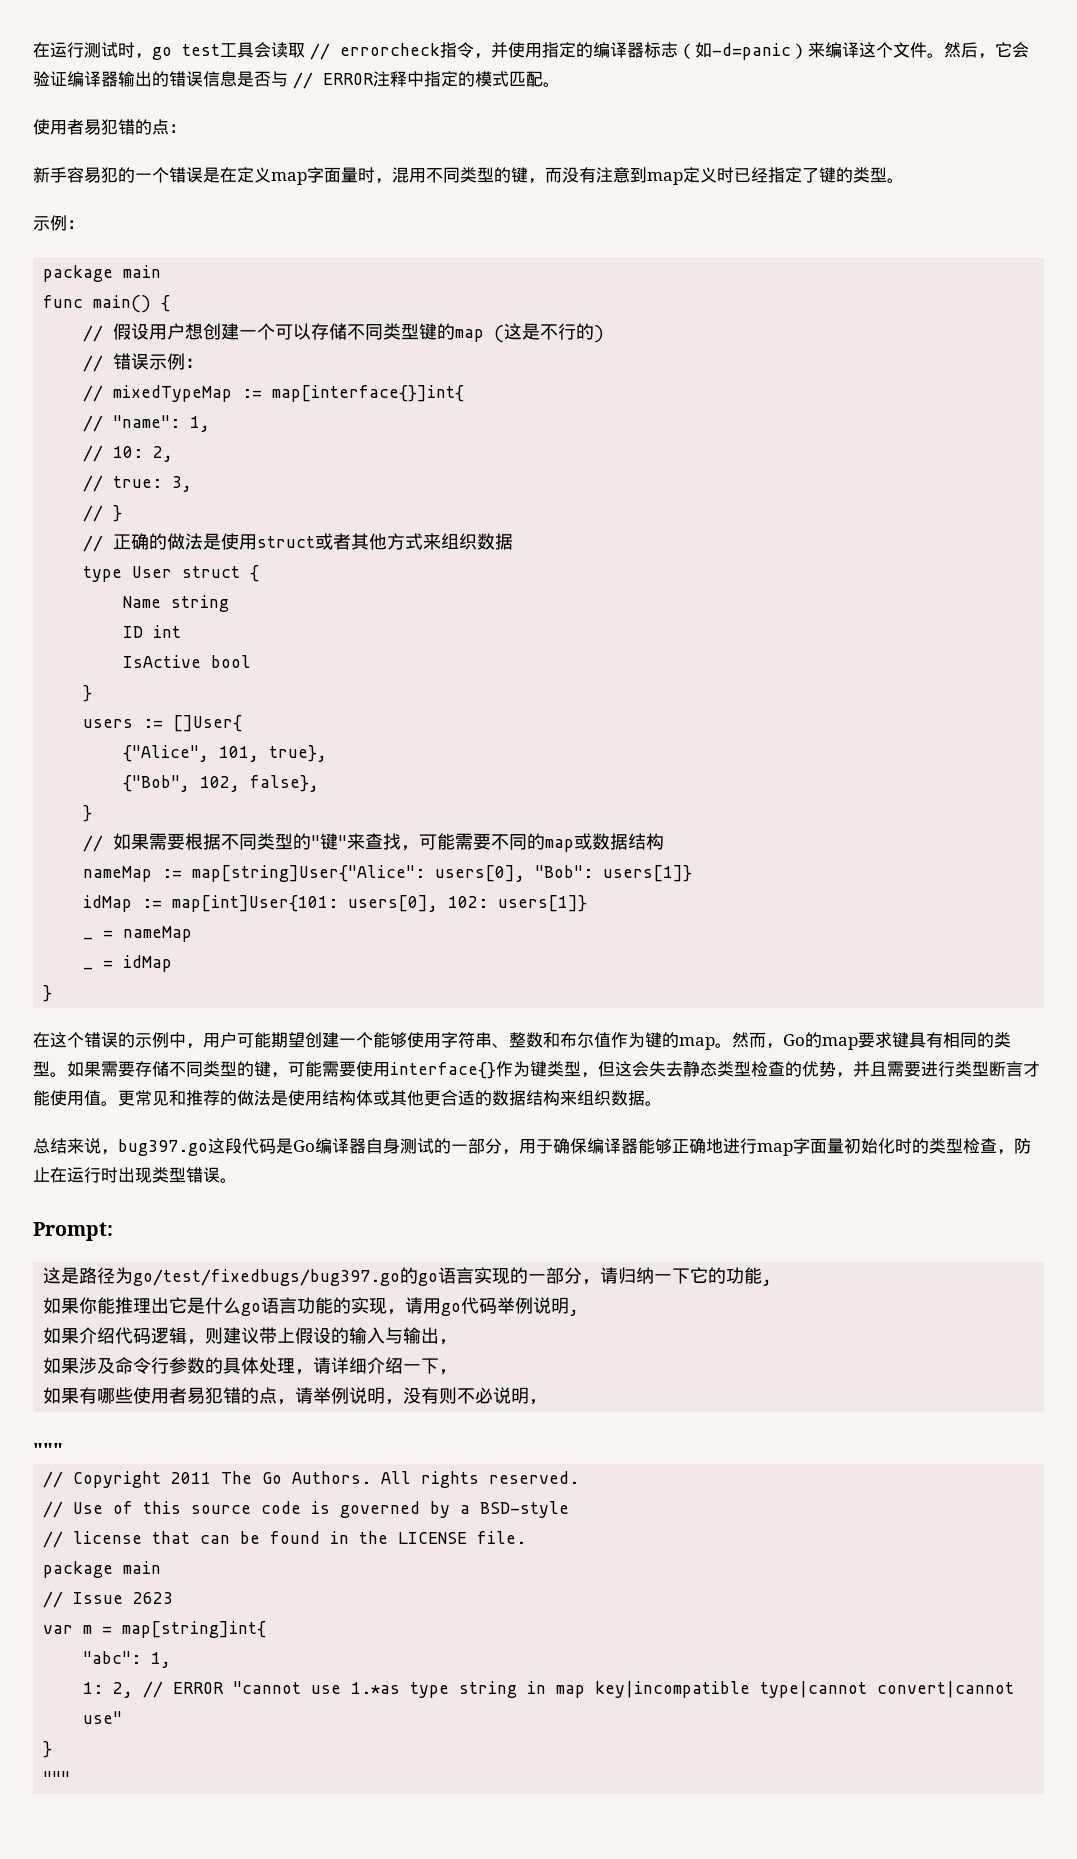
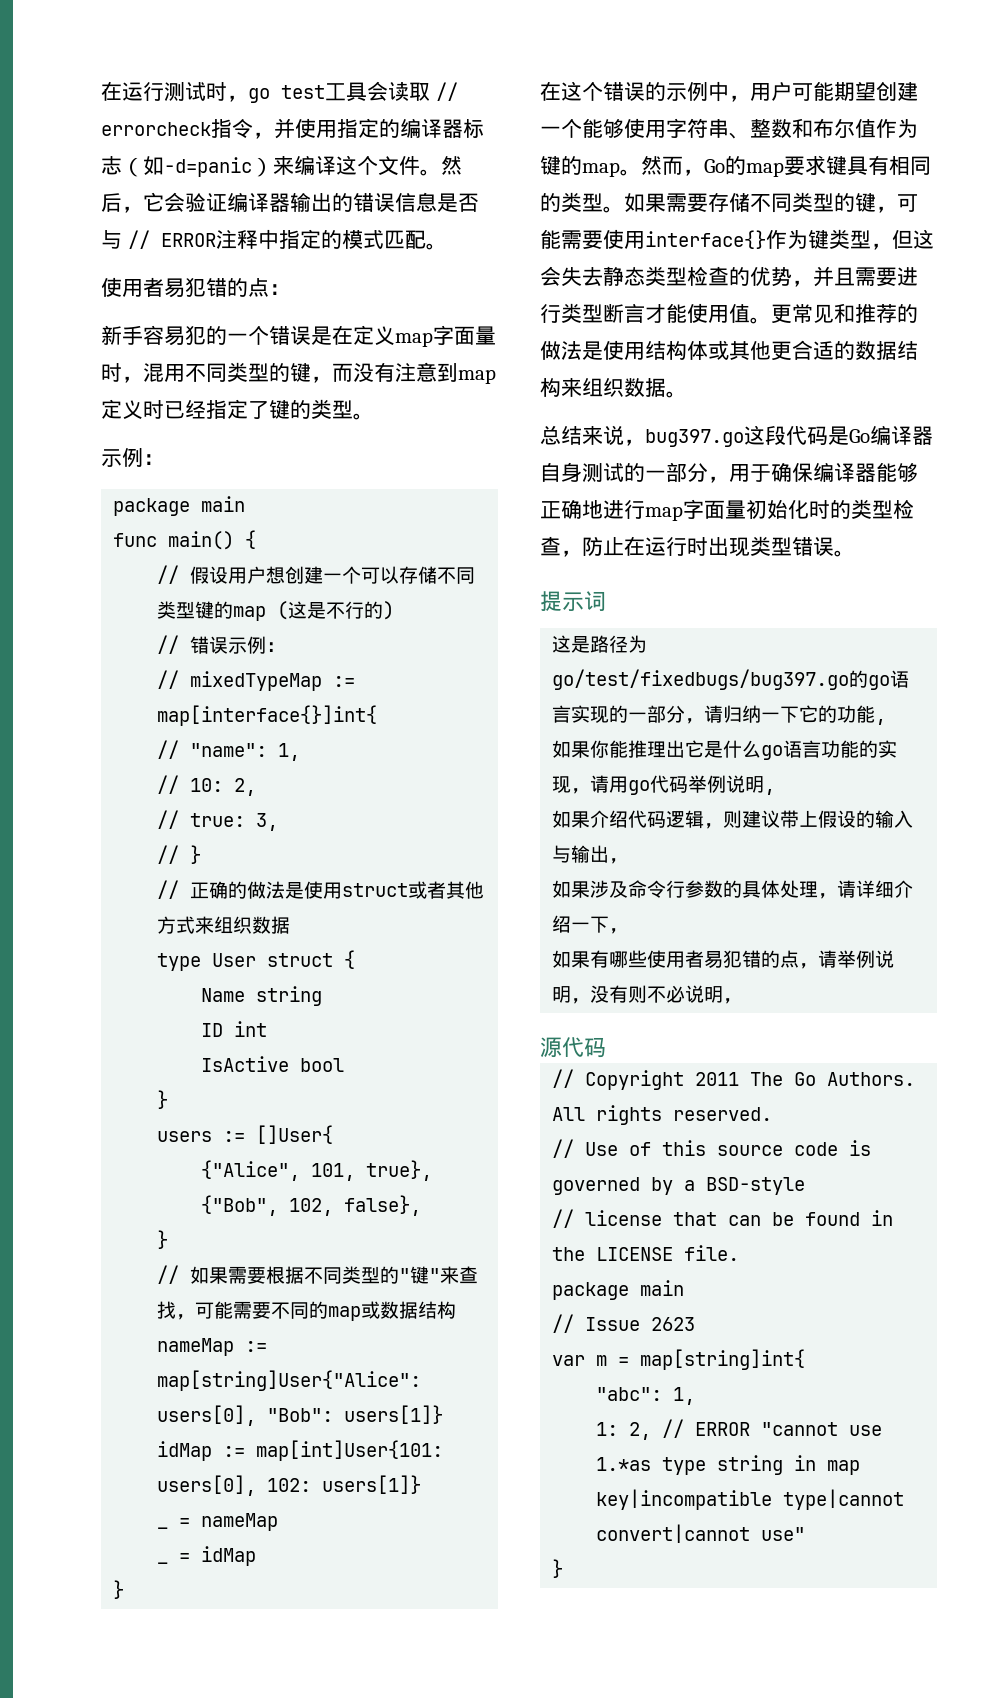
- Prompt:
+ 提示词
  如果有哪些使用者易犯错的点，请举例说明，没有则不必说明，
- """
+ 源代码
  1: 2, // ERROR "cannot use 1.*as type string in map key|incompatible type|cannot convert|cannot use"
  }
- """

